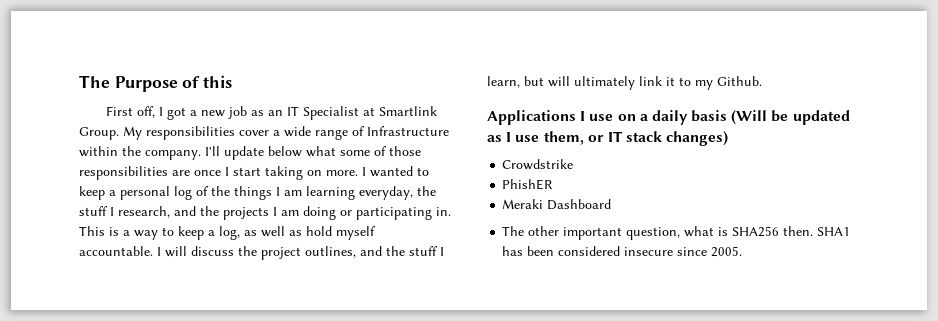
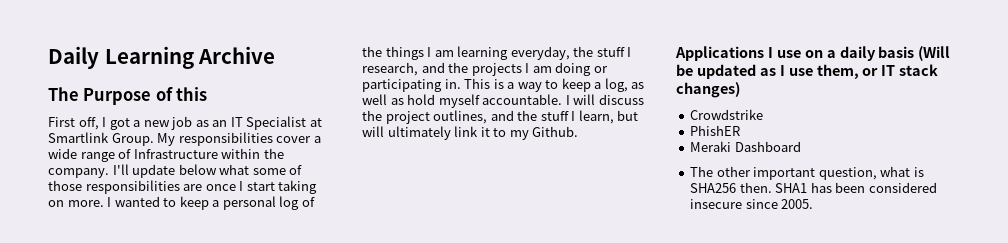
+ Daily Learning Archive

